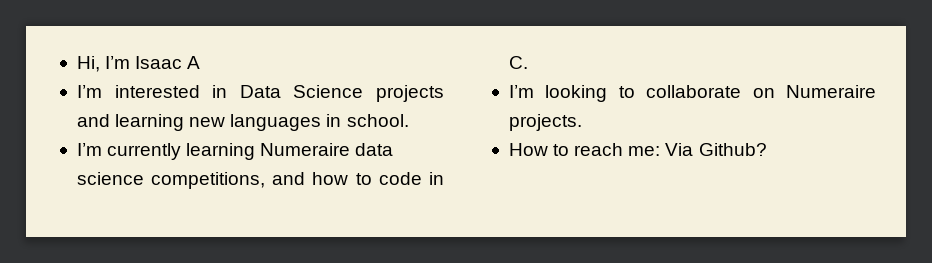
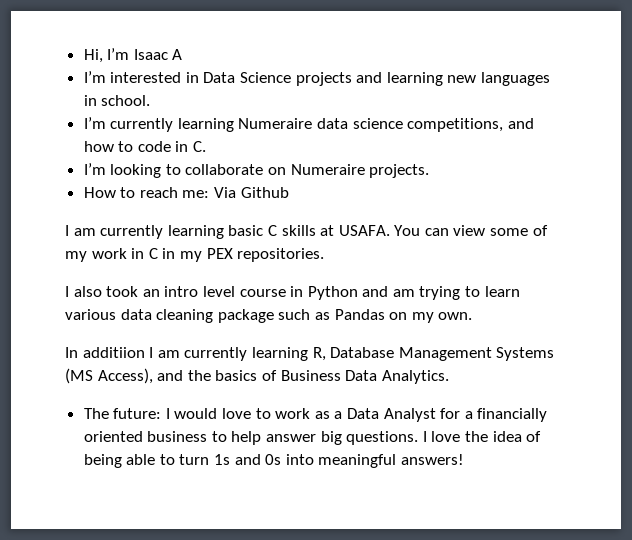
- How to reach me: Via Github?
+ How to reach me: Via Github
+ I am currently learning basic C skills at USAFA. You can view some of my work in C in my PEX repositories.
+ I also took an intro level course in Python and am trying to learn various data cleaning package such as Pandas on my own.
+ In additiion I am currently learning R, Database Management Systems (MS Access), and the basics of Business Data Analytics.
+ The future: I would love to work as a Data Analyst for a financially oriented business to help answer big questions. I love the idea of being able to turn 1s and 0s into meaningful answers!

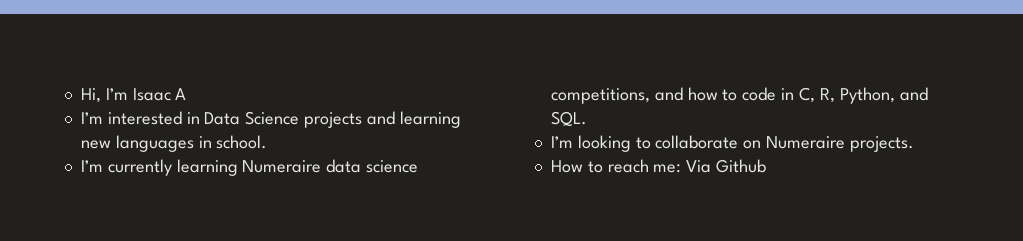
- I’m currently learning Numeraire data science competitions, and how to code in C.
+ I’m currently learning Numeraire data science competitions, and how to code in C, R, Python, and SQL.
- I am currently learning basic C skills at USAFA. You can view some of my work in C in my PEX repositories.
- I also took an intro level course in Python and am trying to learn various data cleaning package such as Pandas on my own.
- In additiion I am currently learning R, Database Management Systems (MS Access), and the basics of Business Data Analytics.
- The future: I would love to work as a Data Analyst for a financially oriented business to help answer big questions. I love the idea of being able to turn 1s and 0s into meaningful answers!

